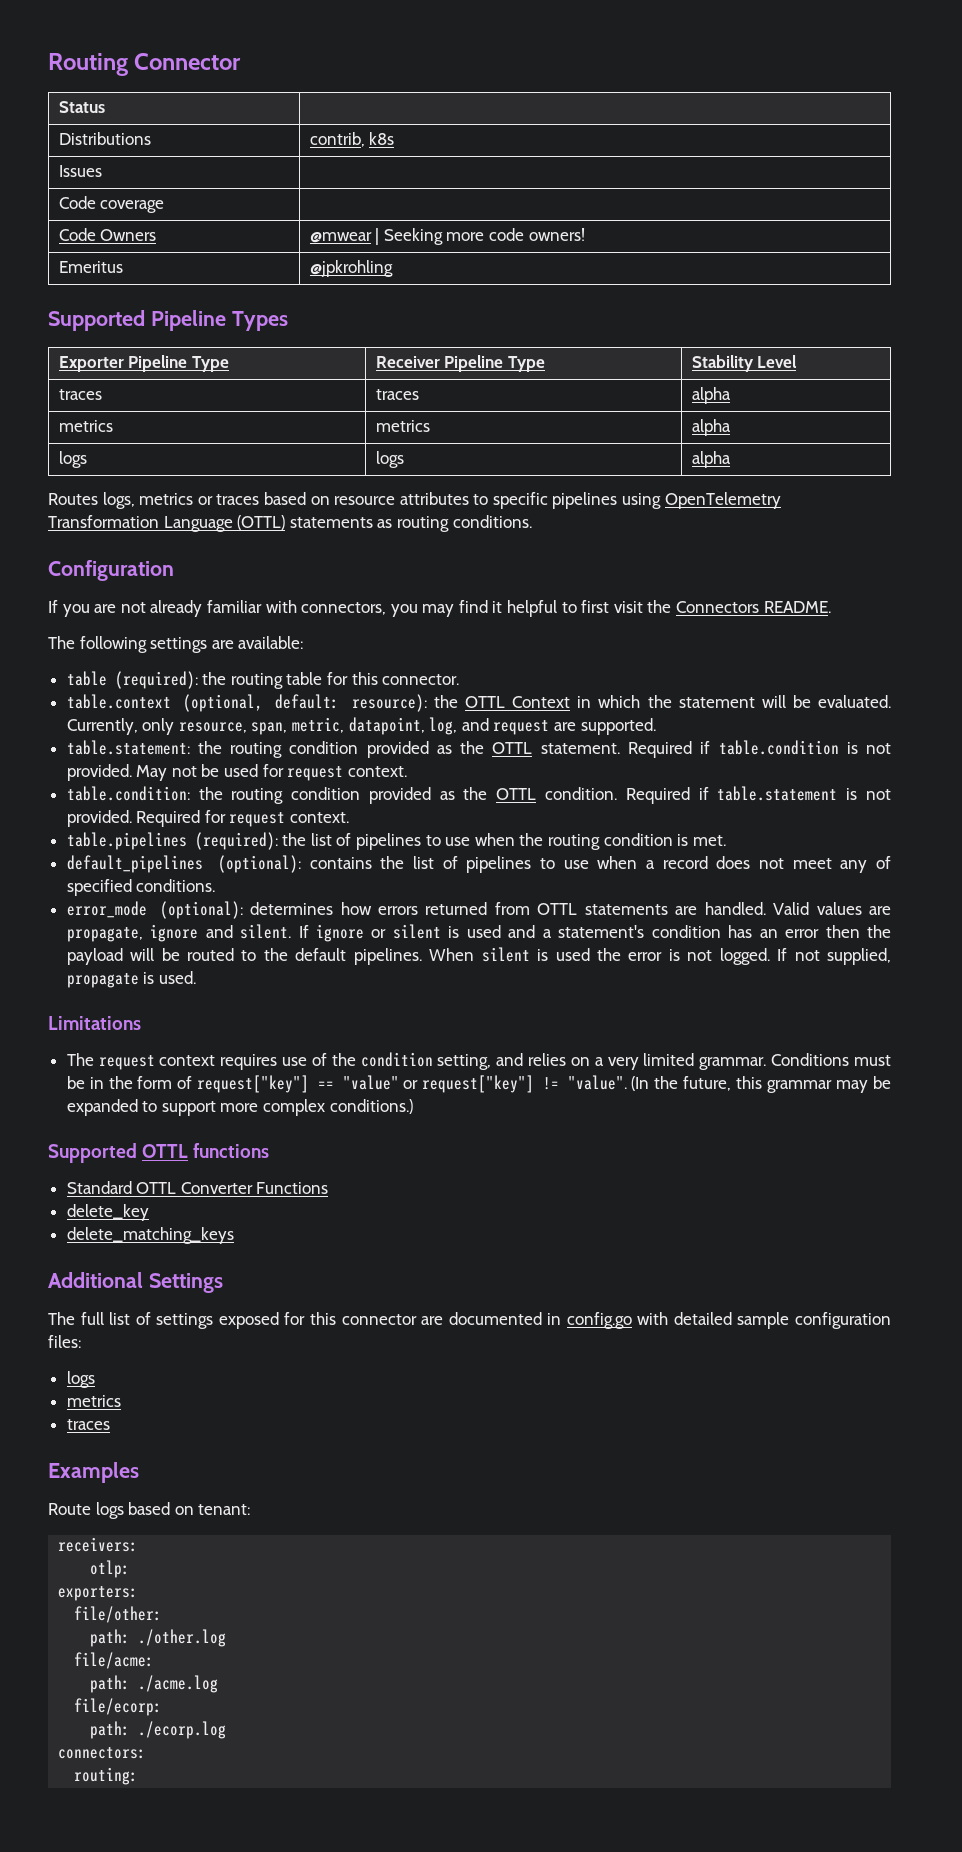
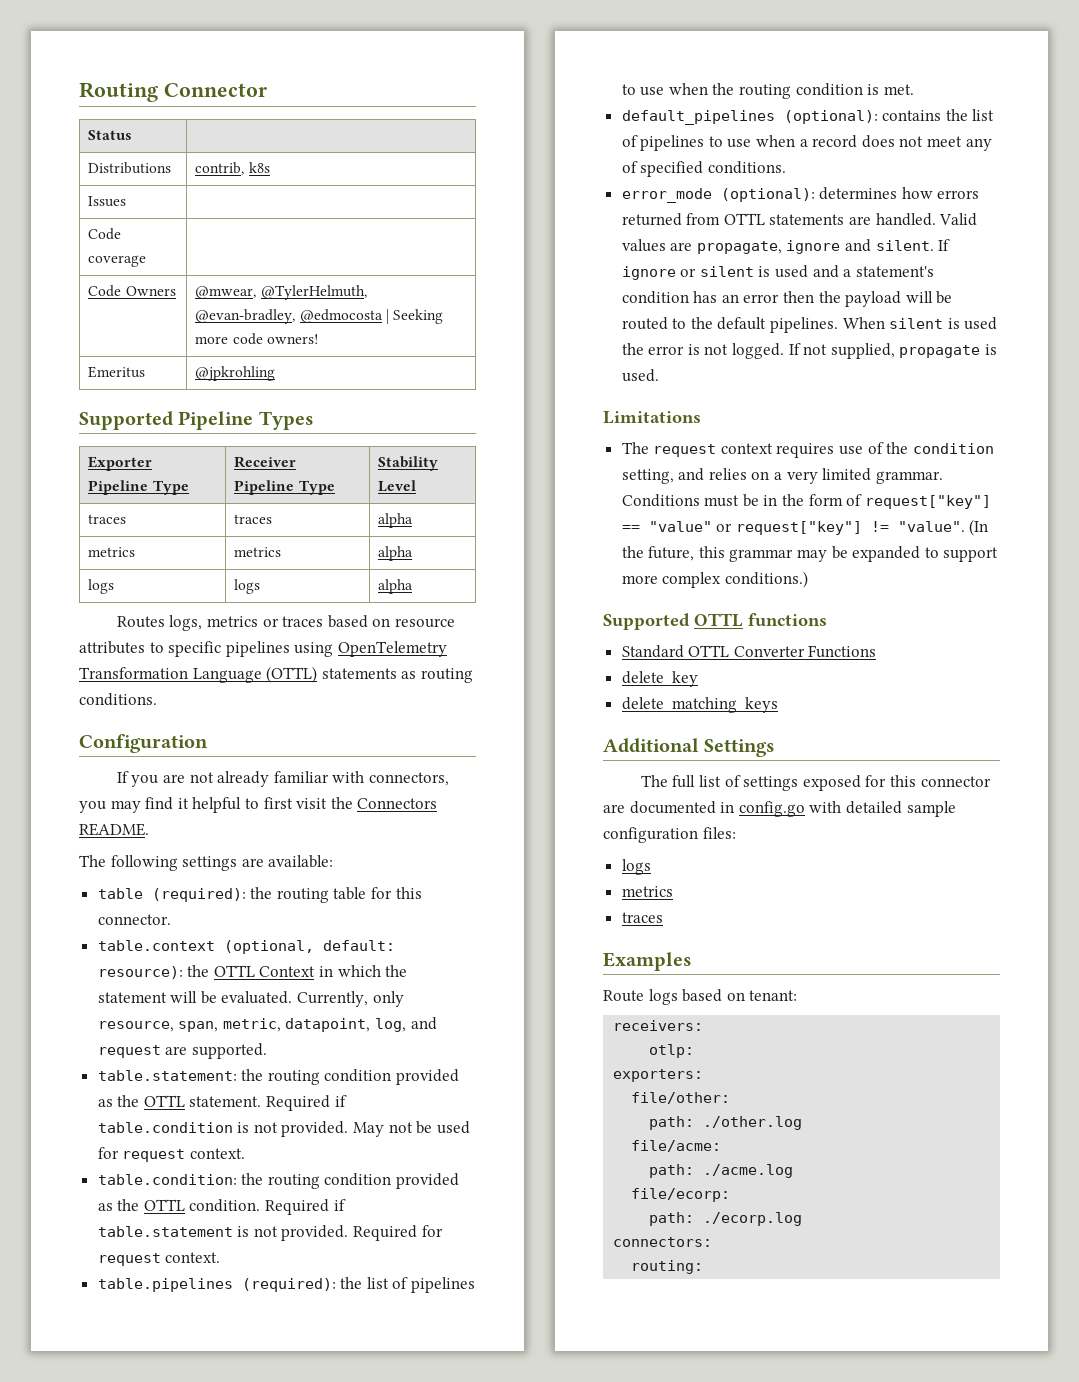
- Code Owners | @mwear | Seeking more code owners!
+ Code Owners | @mwear, @TylerHelmuth, @evan-bradley, @edmocosta | Seeking more code owners!

